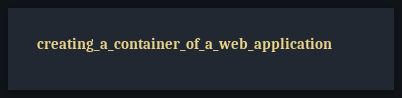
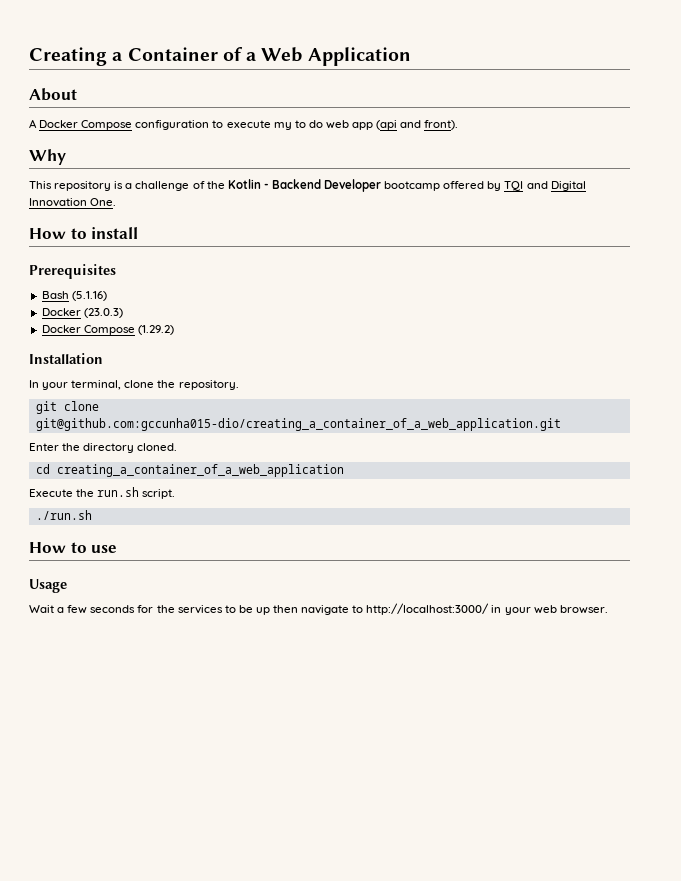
- creating_a_container_of_a_web_application
+ Creating a Container of a Web Application
+ About
+ A Docker Compose configuration to execute my to do web app (api and front).
+ Why
+ This repository is a challenge of the Kotlin - Backend Developer bootcamp offered by TQI and Digital Innovation One.
+ How to install
+ Prerequisites
+ Bash (5.1.16)
+ Docker (23.0.3)
+ Docker Compose (1.29.2)
+ Installation
+ In your terminal, clone the repository.
+ git clone git@github.com:gccunha015-dio/creating_a_container_of_a_web_application.git
+ Enter the directory cloned.
+ cd creating_a_container_of_a_web_application
+ Execute the run.sh script.
+ ./run.sh
+ How to use
+ Usage
+ Wait a few seconds for the services to be up then navigate to http://localhost:3000/ in your web browser.

